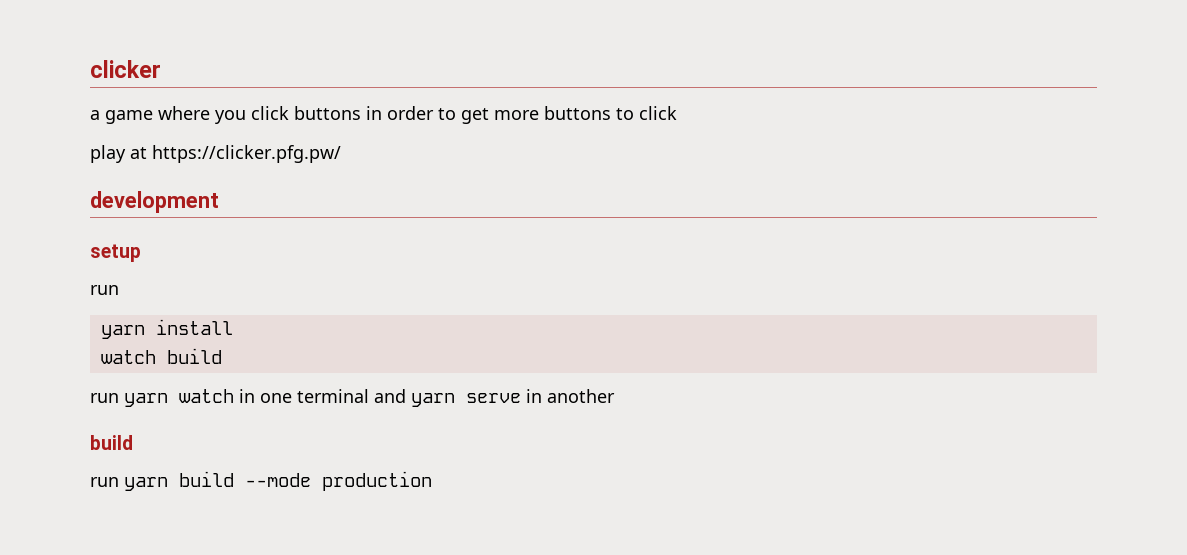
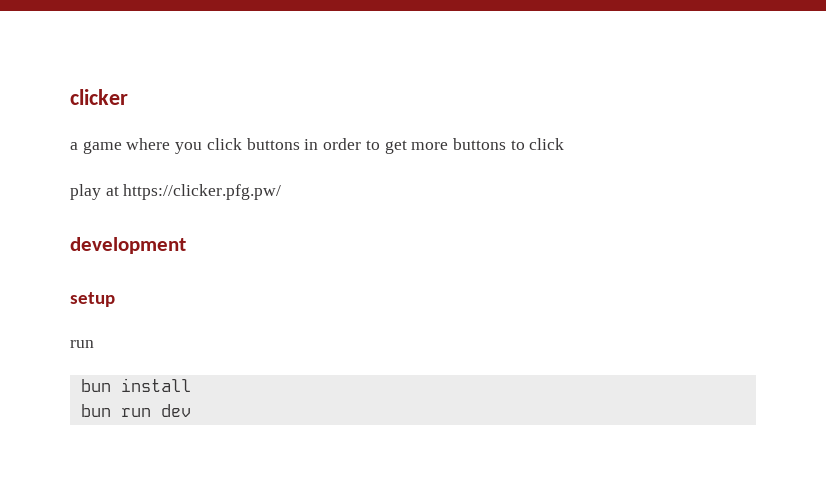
- yarn install
+ bun install
- watch build
- run yarn watch in one terminal and yarn serve in another
- build
- run yarn build --mode production
+ bun run dev

